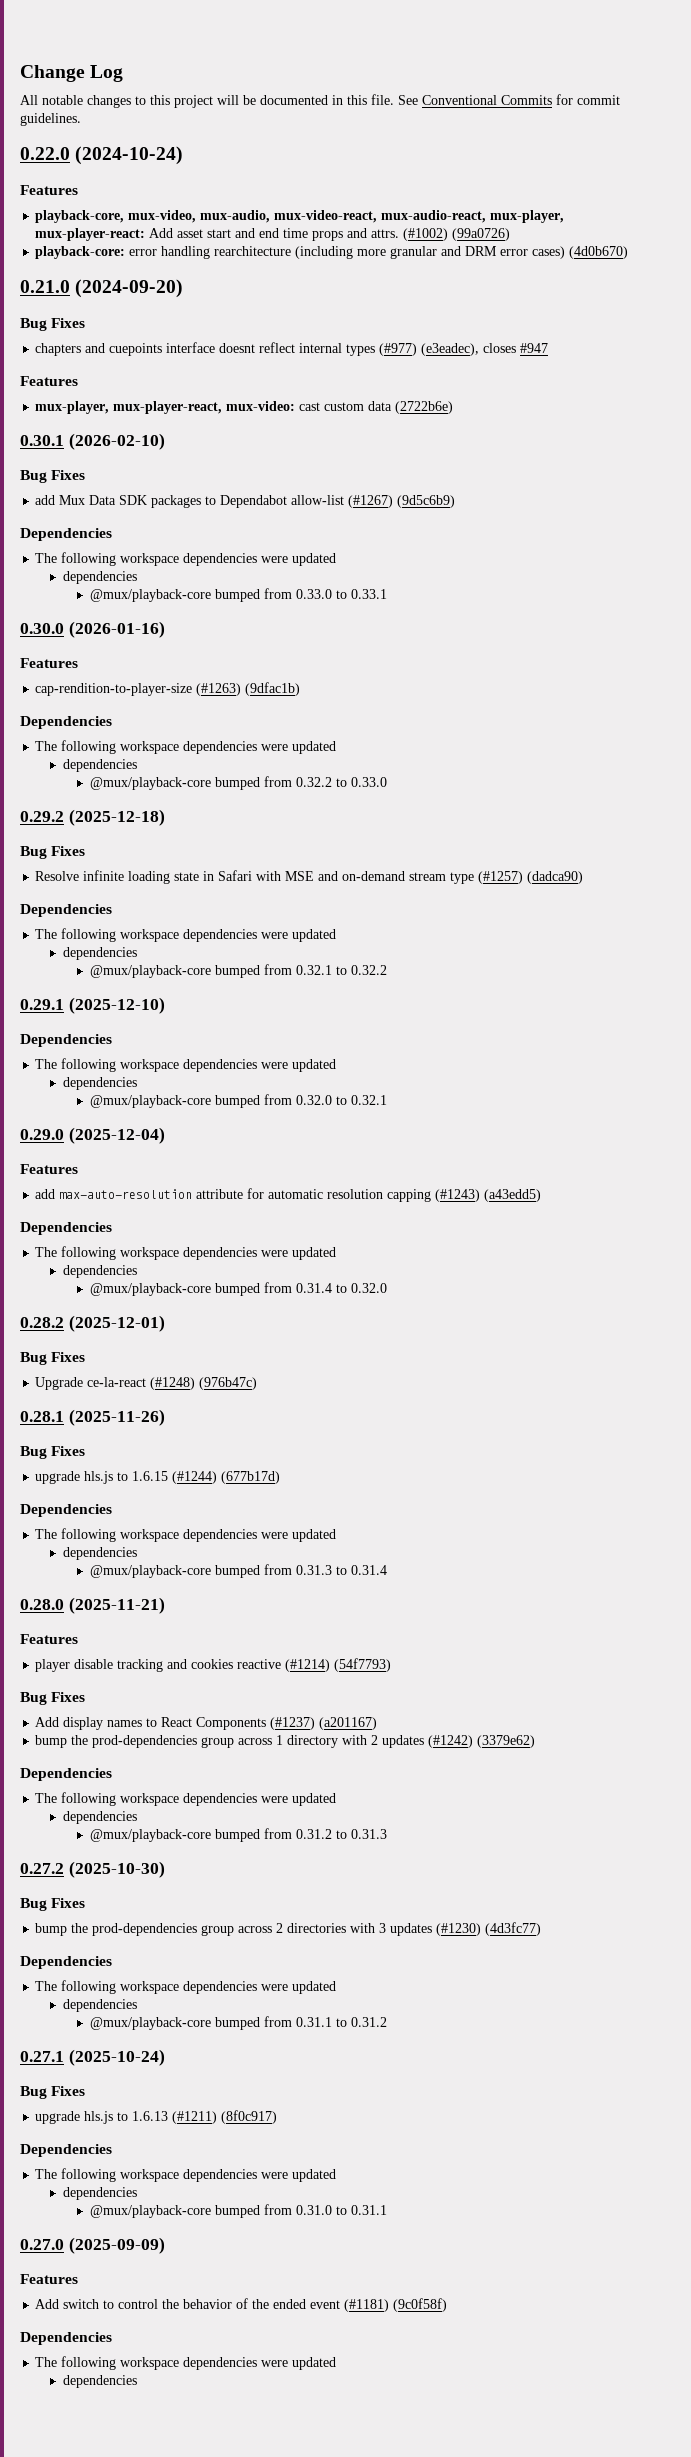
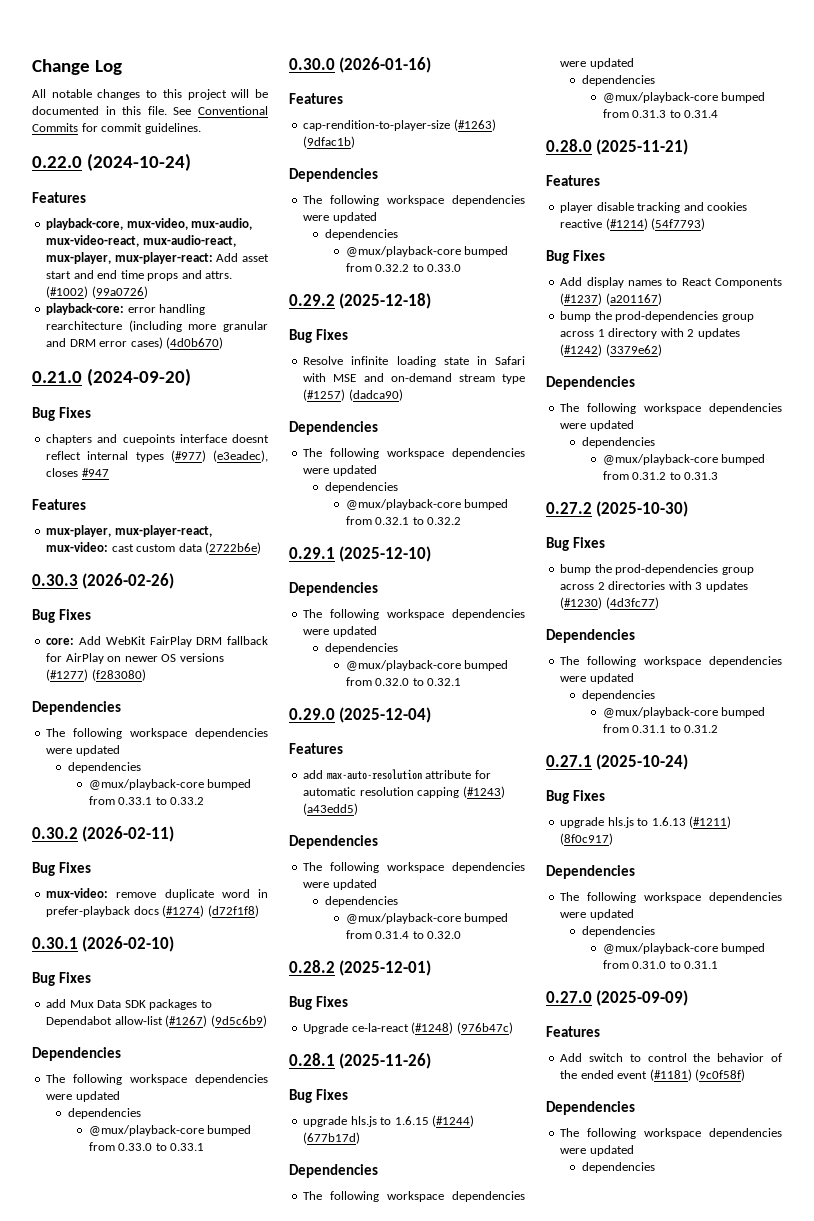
+ 0.30.3 (2026-02-26)
+ Bug Fixes
+ core: Add WebKit FairPlay DRM fallback for AirPlay on newer OS versions (#1277) (f283080)
+ Dependencies
+ The following workspace dependencies were updated
+ dependencies
+ @mux/playback-core bumped from 0.33.1 to 0.33.2
+ 0.30.2 (2026-02-11)
+ Bug Fixes
+ mux-video: remove duplicate word in prefer-playback docs (#1274) (d72f1f8)

